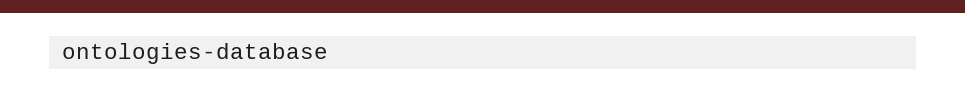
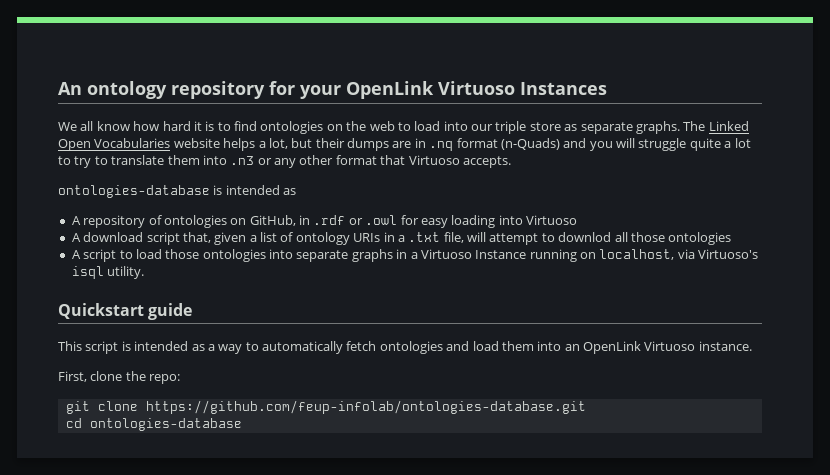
- ontologies-database
+ An ontology repository for your OpenLink Virtuoso Instances
+ We all know how hard it is to find ontologies on the web to load into our triple store as separate graphs. The Linked Open Vocabularies website helps a lot, but their dumps are in .nq format (n-Quads) and you will struggle quite a lot to try to translate them into .n3 or any other format that Virtuoso accepts.
+ ontologies-database is intended as
+ A repository of ontologies on GitHub, in .rdf or .owl for easy loading into Virtuoso
+ A download script that, given a list of ontology URIs in a .txt file, will attempt to downlod all those ontologies
+ A script to load those ontologies into separate graphs in a Virtuoso Instance running on localhost, via Virtuoso's isql utility.
+ Quickstart guide
+ This script is intended as a way to automatically fetch ontologies and load them into an OpenLink Virtuoso instance.
+ First, clone the repo:
+ git clone https://github.com/feup-infolab/ontologies-database.git
+ cd ontologies-database

